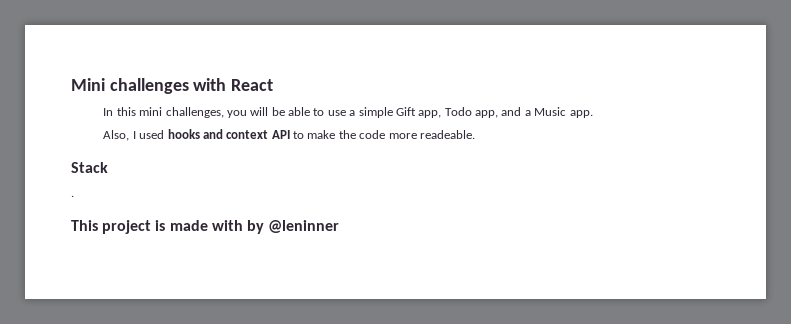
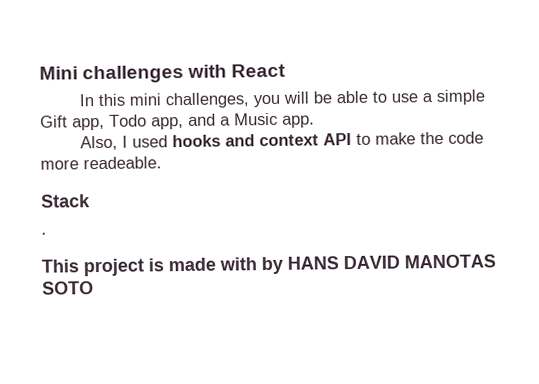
- This project is made with by @leninner
+ This project is made with by HANS DAVID MANOTAS SOTO

